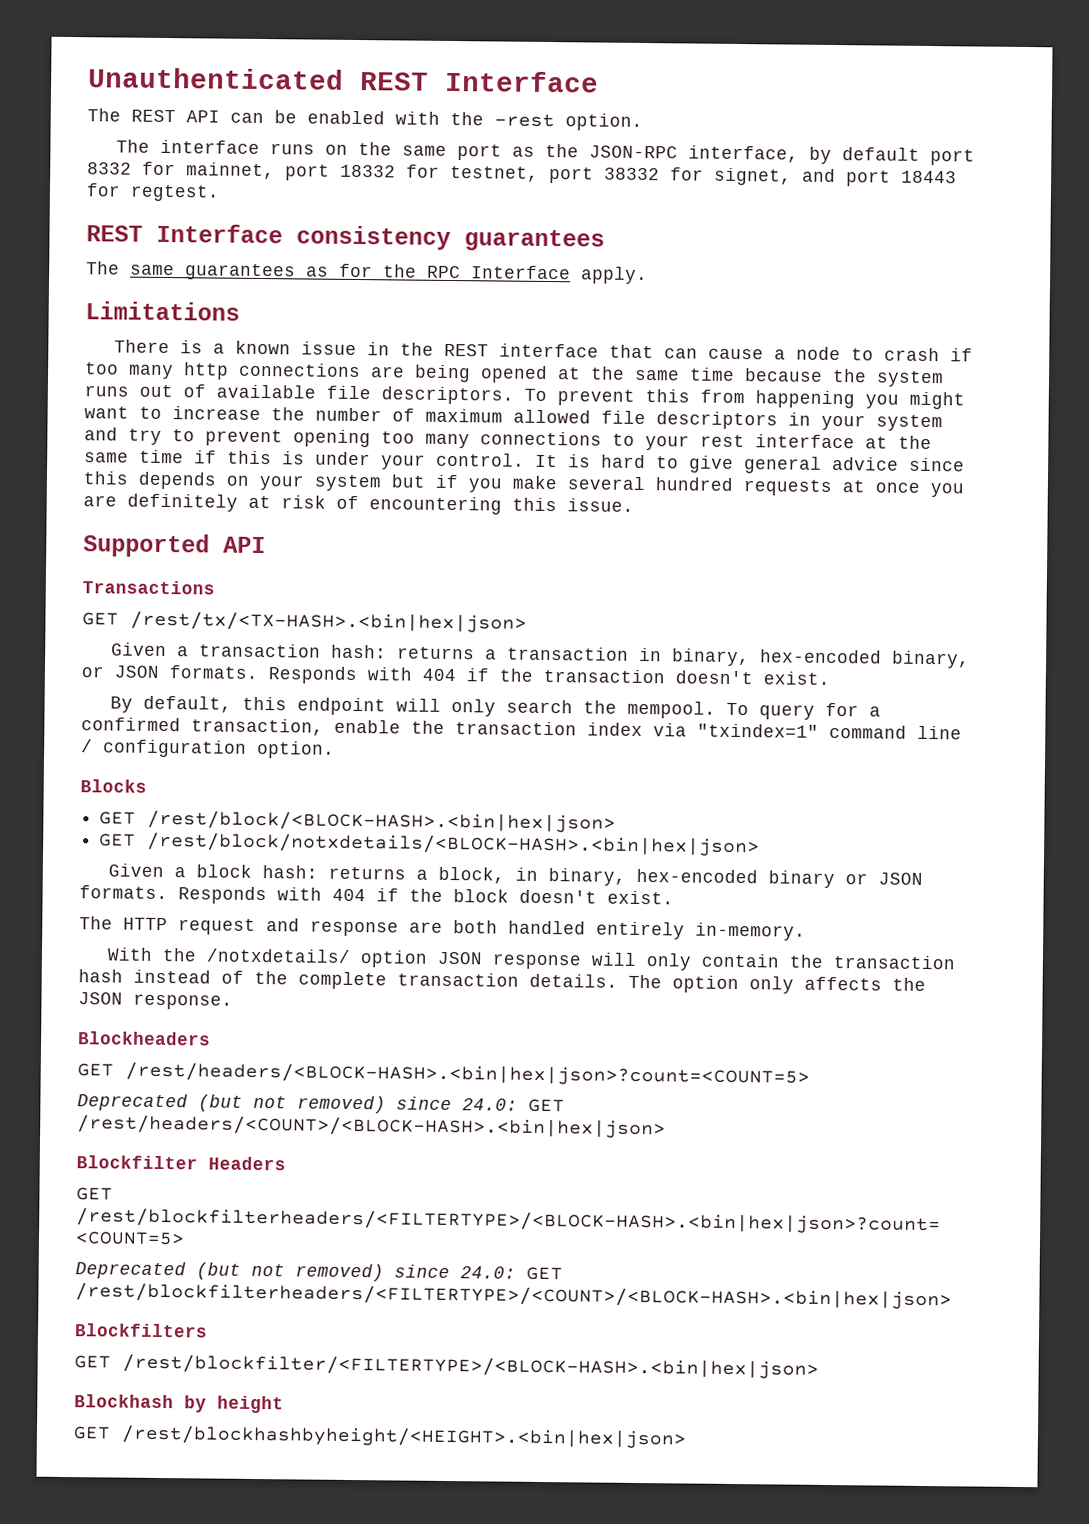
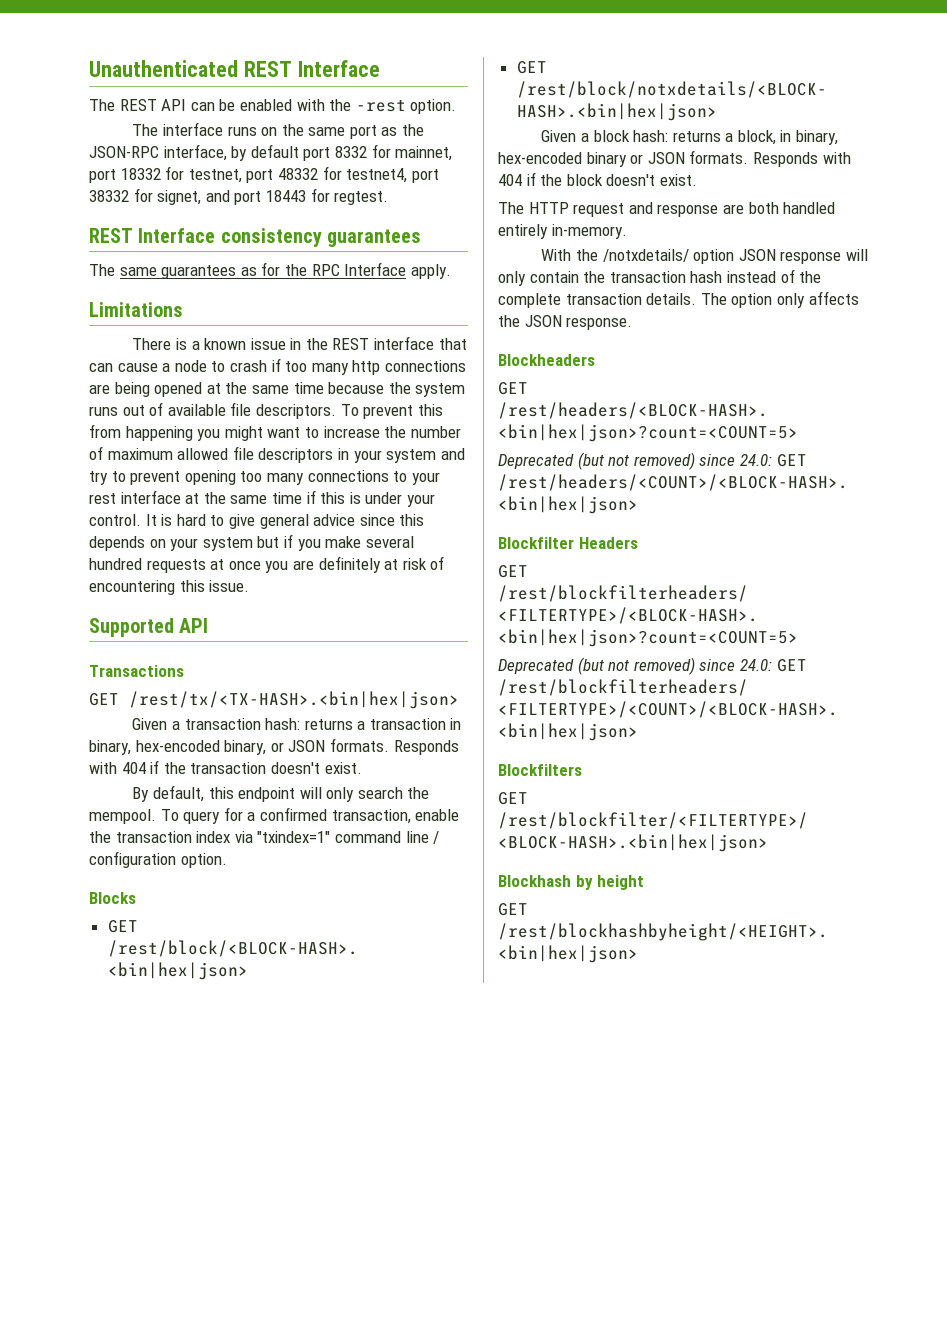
- The interface runs on the same port as the JSON-RPC interface, by default port 8332 for mainnet, port 18332 for testnet, port 38332 for signet, and port 18443 for regtest.
+ The interface runs on the same port as the JSON-RPC interface, by default port 8332 for mainnet, port 18332 for testnet, port 48332 for testnet4, port 38332 for signet, and port 18443 for regtest.

